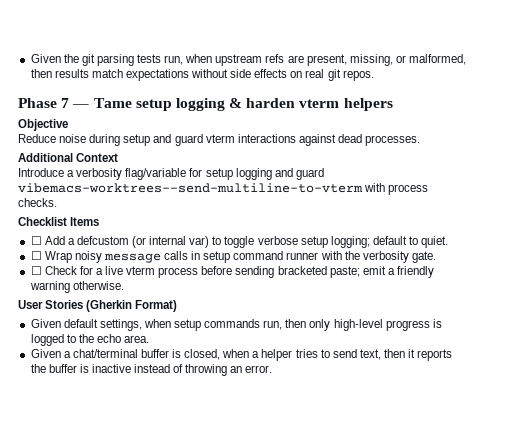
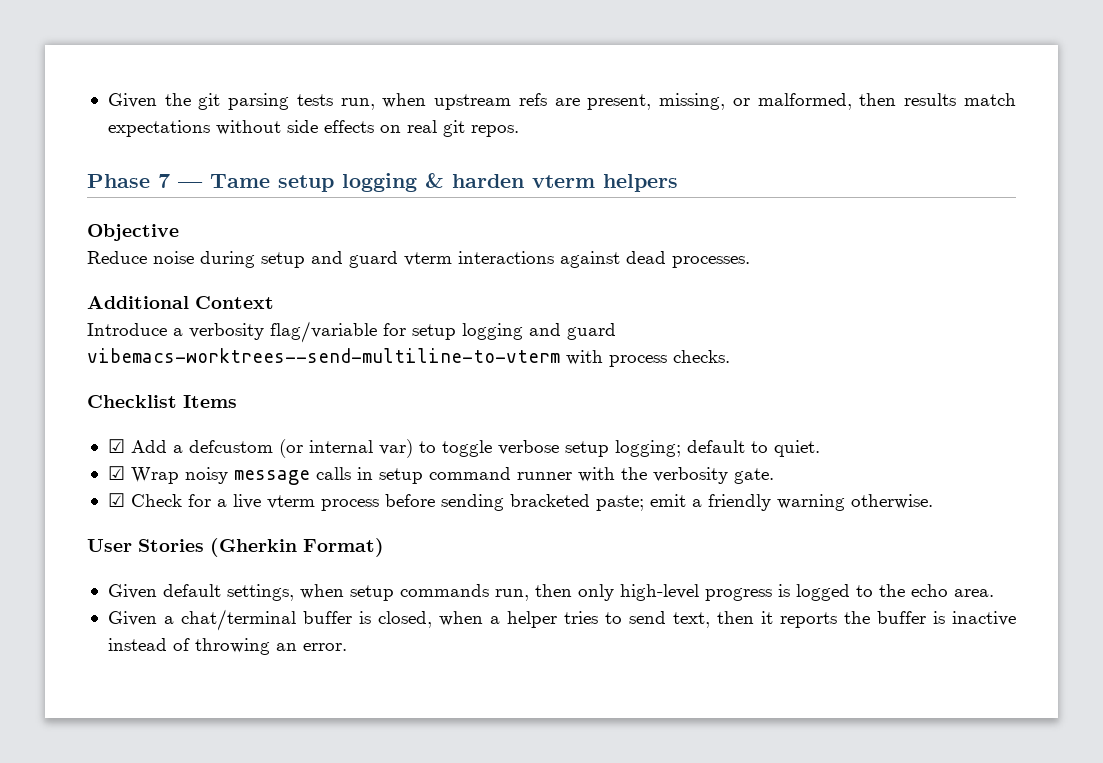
- ☐ Add a defcustom (or internal var) to toggle verbose setup logging; default to quiet.
+ ☑ Add a defcustom (or internal var) to toggle verbose setup logging; default to quiet.
- ☐ Wrap noisy message calls in setup command runner with the verbosity gate.
+ ☑ Wrap noisy message calls in setup command runner with the verbosity gate.
- ☐ Check for a live vterm process before sending bracketed paste; emit a friendly warning otherwise.
+ ☑ Check for a live vterm process before sending bracketed paste; emit a friendly warning otherwise.

